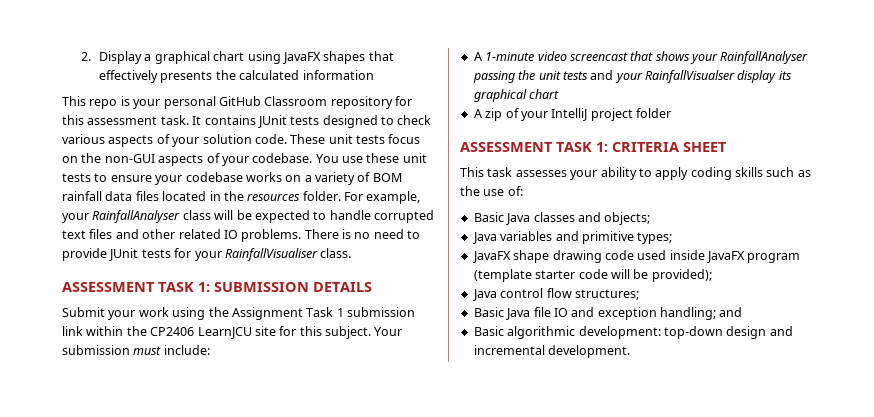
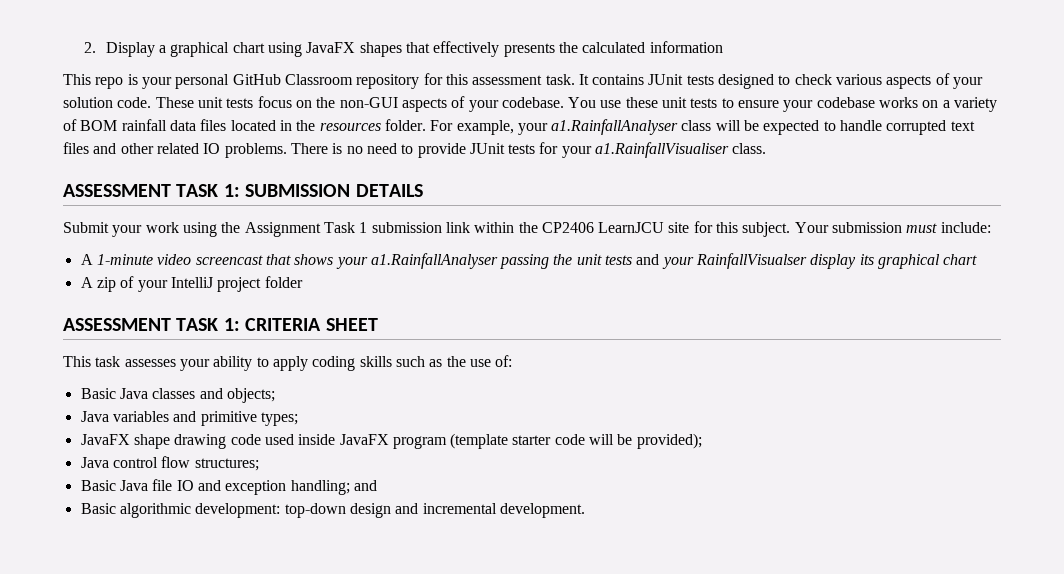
- For example, your RainfallAnalyser class will be expected to handle corrupted text files and other related IO problems.
+ For example, your a1.RainfallAnalyser class will be expected to handle corrupted text files and other related IO problems.
- There is no need to provide JUnit tests for your RainfallVisualiser class.
+ There is no need to provide JUnit tests for your a1.RainfallVisualiser class.
- A 1-minute video screencast that shows your RainfallAnalyser passing the unit tests and your RainfallVisualser display its graphical chart
+ A 1-minute video screencast that shows your a1.RainfallAnalyser passing the unit tests and your RainfallVisualser display its graphical chart

